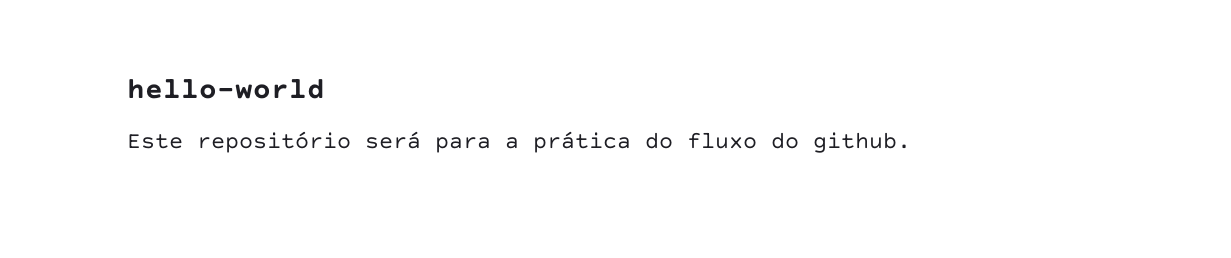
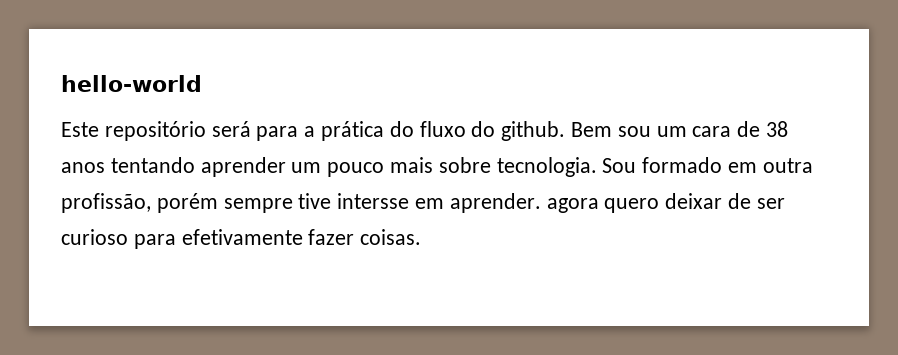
+ Bem sou um cara de 38 anos tentando aprender um pouco mais sobre tecnologia. Sou formado em outra profissão, porém sempre tive intersse em aprender. agora quero deixar de ser curioso para efetivamente fazer coisas.

